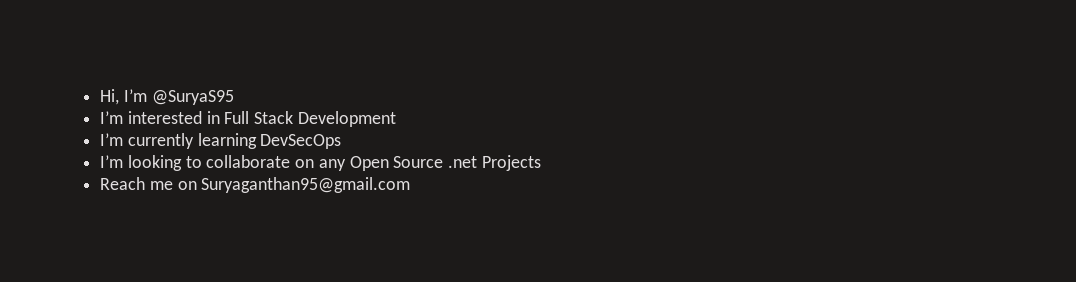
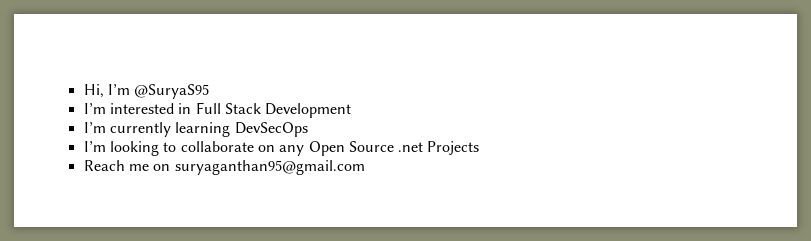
- Reach me on Suryaganthan95@gmail.com
+ Reach me on suryaganthan95@gmail.com

